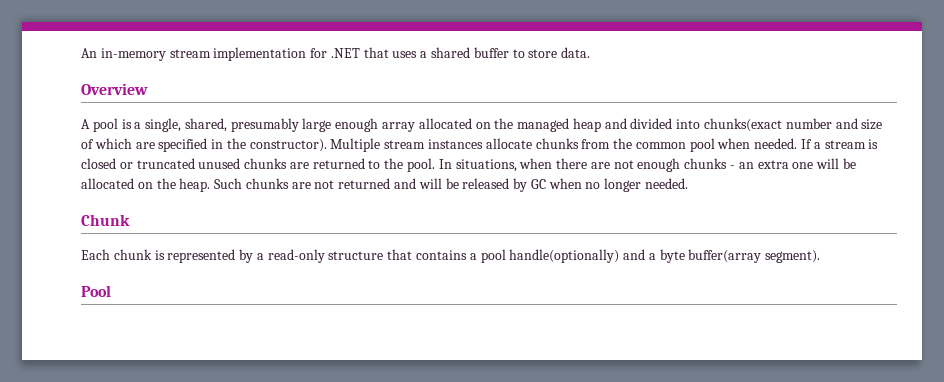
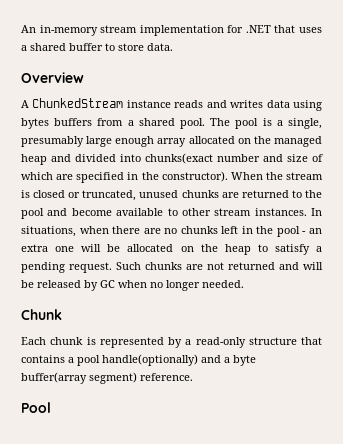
- A pool is a single, shared, presumably large enough array allocated on the managed heap and divided into chunks(exact number and size of which are specified in the constructor).
+ A ChunkedStream instance reads and writes data using bytes buffers from a shared pool. The pool is a single, presumably large enough array allocated on the managed heap and divided into chunks(exact number and size of which are specified in the constructor).
- Multiple stream instances allocate chunks from the common pool when needed. If a stream is closed or truncated unused chunks are returned to the pool.
+ When the stream is closed or truncated, unused chunks are returned to the pool and become available to other stream instances.
- In situations, when there are not enough chunks - an extra one will be allocated on the heap.
+ In situations, when there are no chunks left in the pool - an extra one will be allocated on the heap to satisfy a pending request.
- Each chunk is represented by a read-only structure that contains a pool handle(optionally) and a byte buffer(array segment).
+ Each chunk is represented by a read-only structure that contains a pool handle(optionally) and a byte buffer(array segment) reference.

